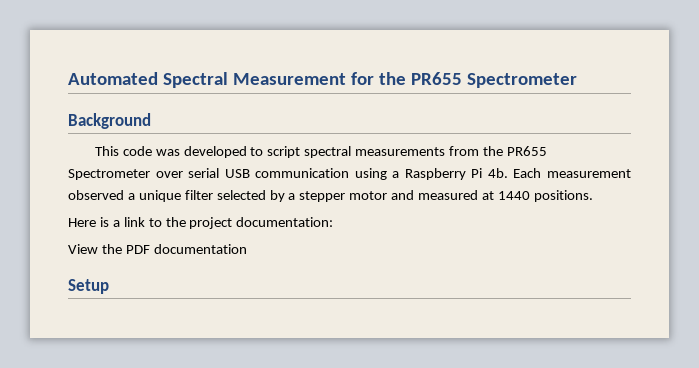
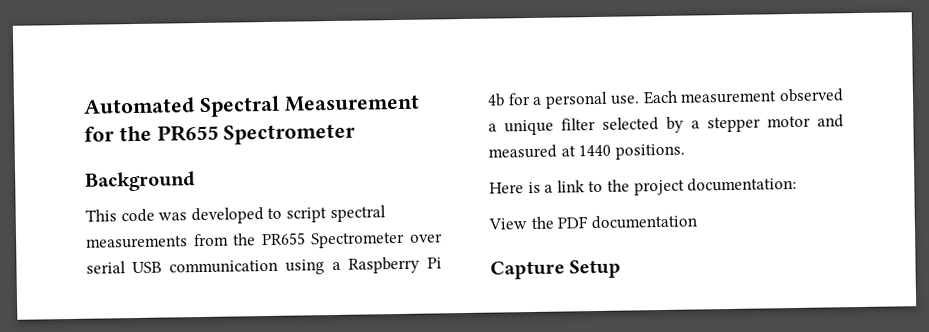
- This code was developed to script spectral measurements from the PR655 Spectrometer over serial USB communication using a Raspberry Pi 4b.
+ This code was developed to script spectral measurements from the PR655 Spectrometer over serial USB communication using a Raspberry Pi 4b for a personal use.
- Setup
+ Capture Setup

